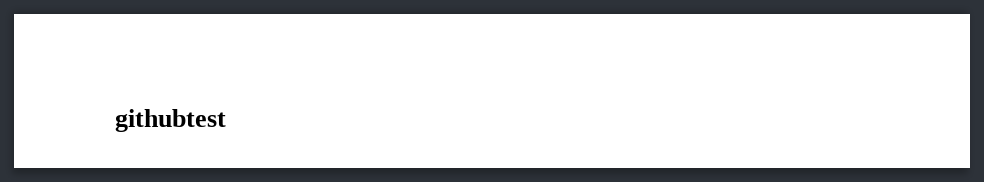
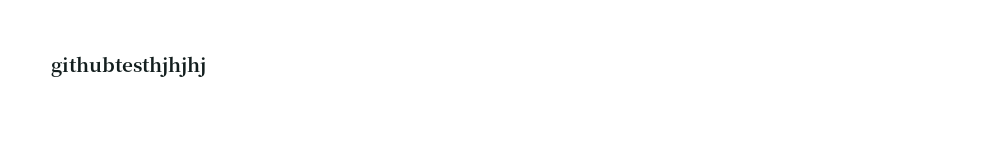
- githubtest
+ githubtesthjhjhj

